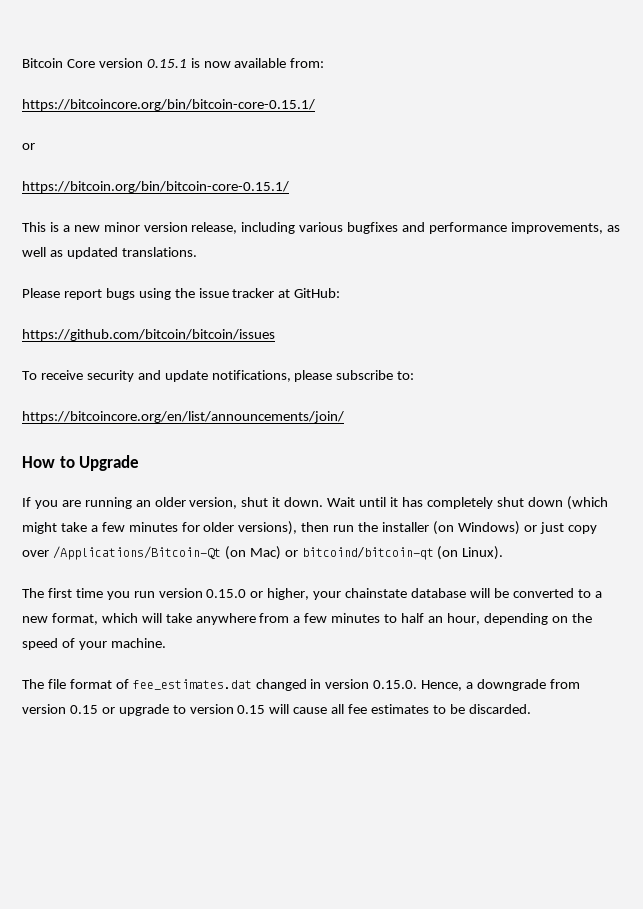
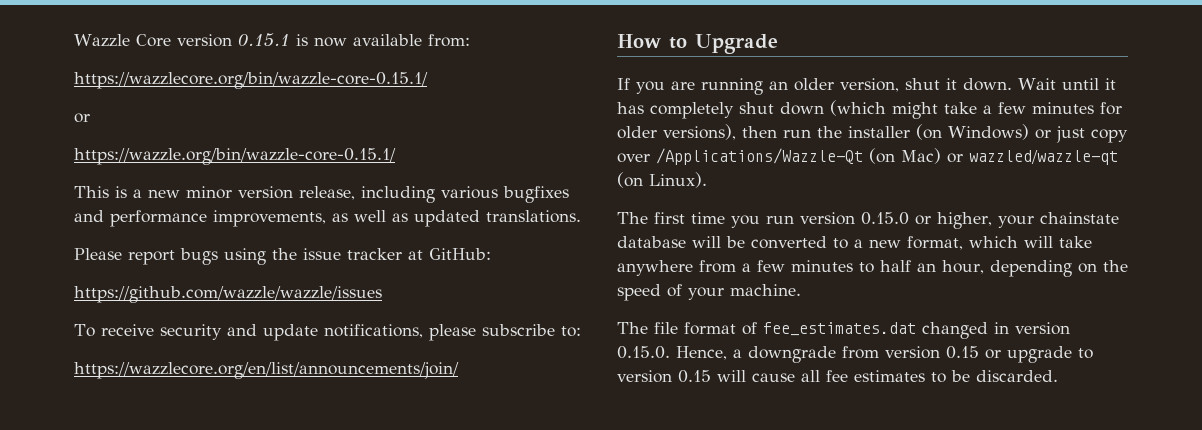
- Bitcoin Core version 0.15.1 is now available from:
+ Wazzle Core version 0.15.1 is now available from:
- https://bitcoincore.org/bin/bitcoin-core-0.15.1/
+ https://wazzlecore.org/bin/wazzle-core-0.15.1/
- https://bitcoin.org/bin/bitcoin-core-0.15.1/
+ https://wazzle.org/bin/wazzle-core-0.15.1/
- https://github.com/bitcoin/bitcoin/issues
+ https://github.com/wazzle/wazzle/issues
- https://bitcoincore.org/en/list/announcements/join/
+ https://wazzlecore.org/en/list/announcements/join/
- Wait until it has completely shut down (which might take a few minutes for older versions), then run the installer (on Windows) or just copy over /Applications/Bitcoin-Qt (on Mac) or bitcoind/bitcoin-qt (on Linux).
+ Wait until it has completely shut down (which might take a few minutes for older versions), then run the installer (on Windows) or just copy over /Applications/Wazzle-Qt (on Mac) or wazzled/wazzle-qt (on Linux).

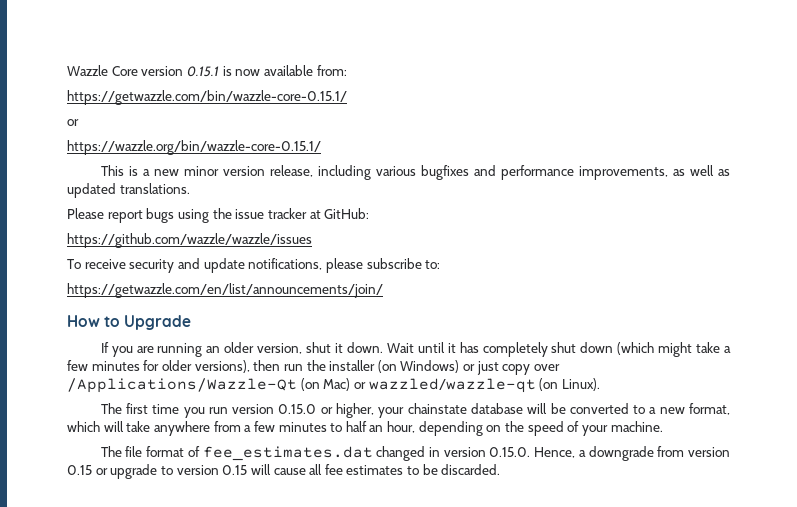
- https://wazzlecore.org/bin/wazzle-core-0.15.1/
+ https://getwazzle.com/bin/wazzle-core-0.15.1/
- https://wazzlecore.org/en/list/announcements/join/
+ https://getwazzle.com/en/list/announcements/join/

